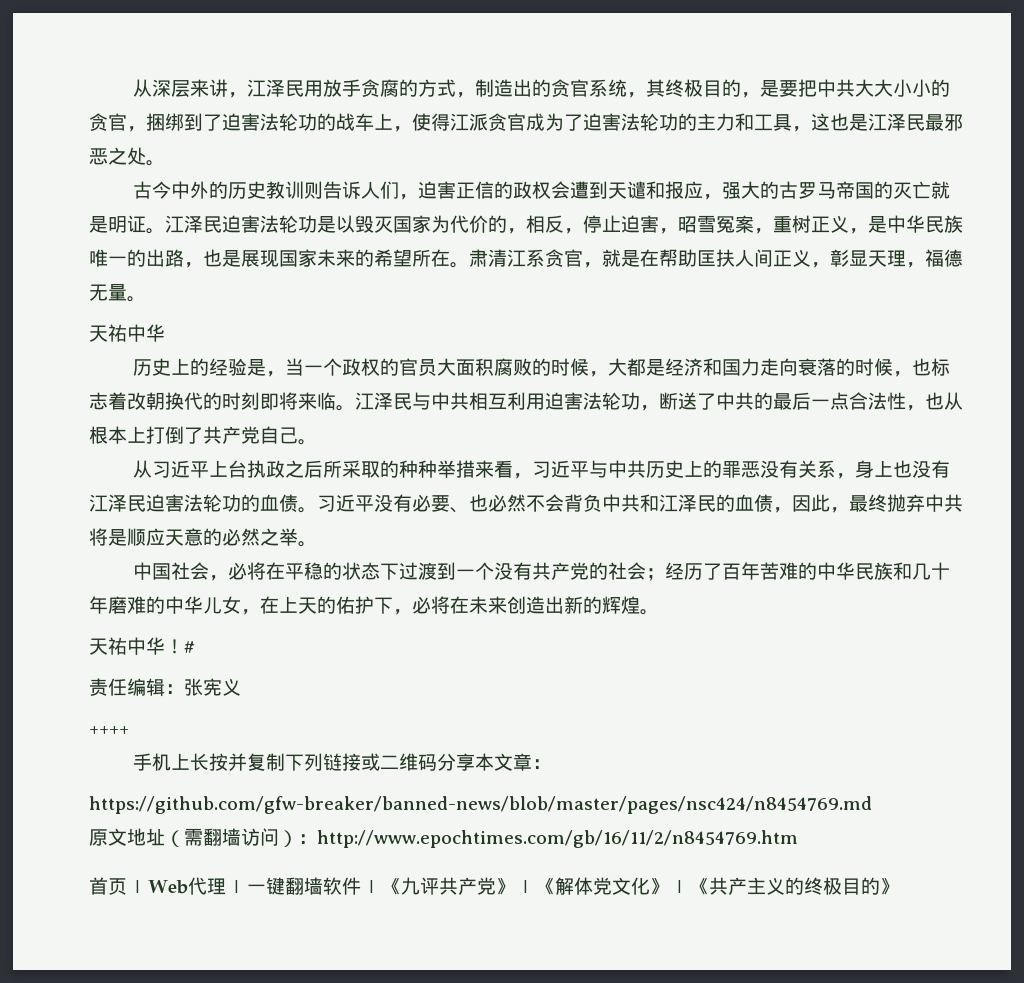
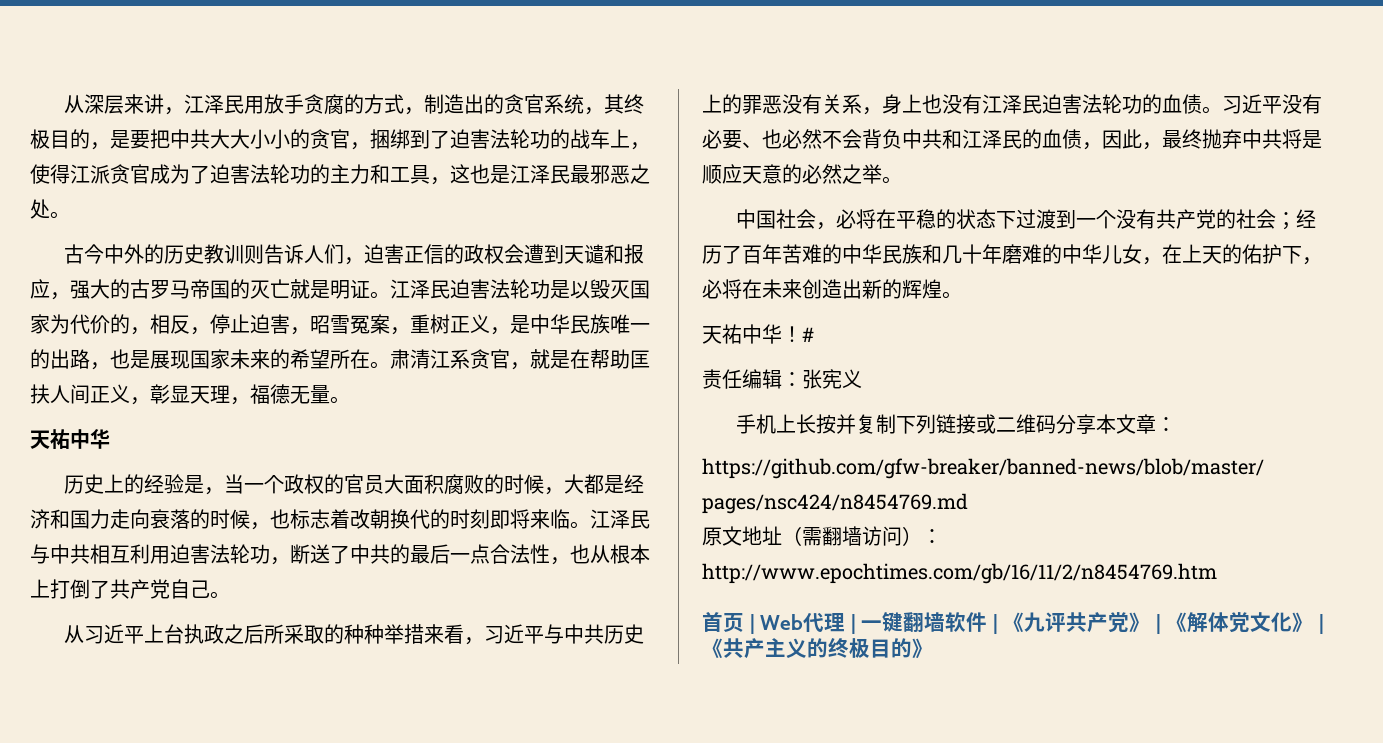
- ++++

